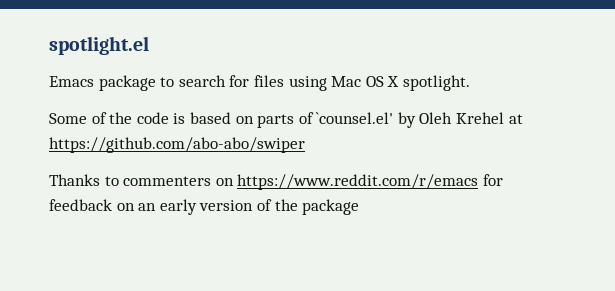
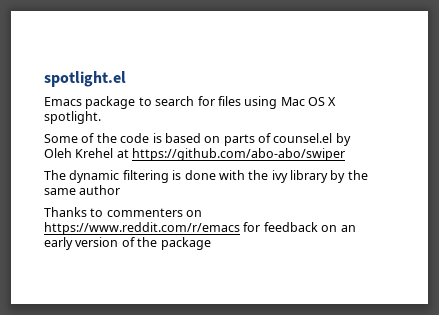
- Some of the code is based on parts of `counsel.el' by Oleh Krehel at https://github.com/abo-abo/swiper
+ Some of the code is based on parts of counsel.el by Oleh Krehel at https://github.com/abo-abo/swiper
+ The dynamic filtering is done with the ivy library by the same author

